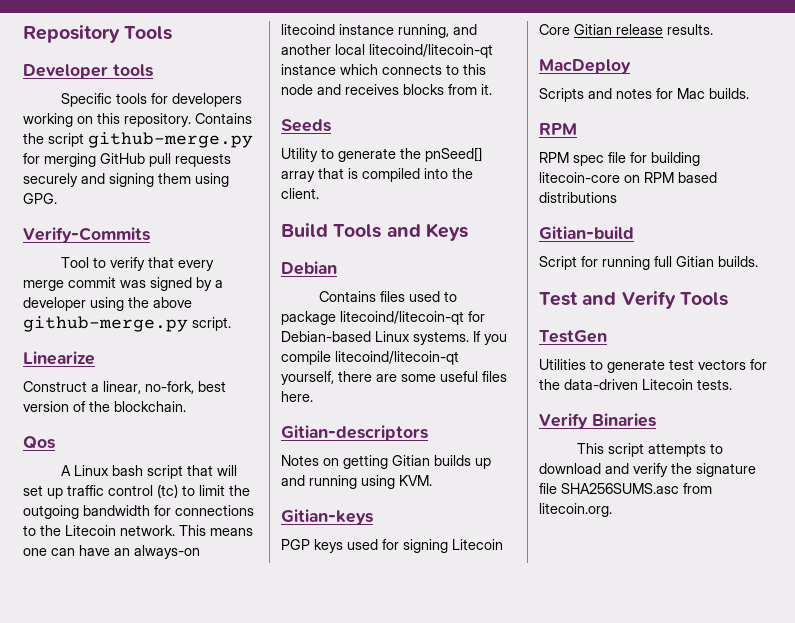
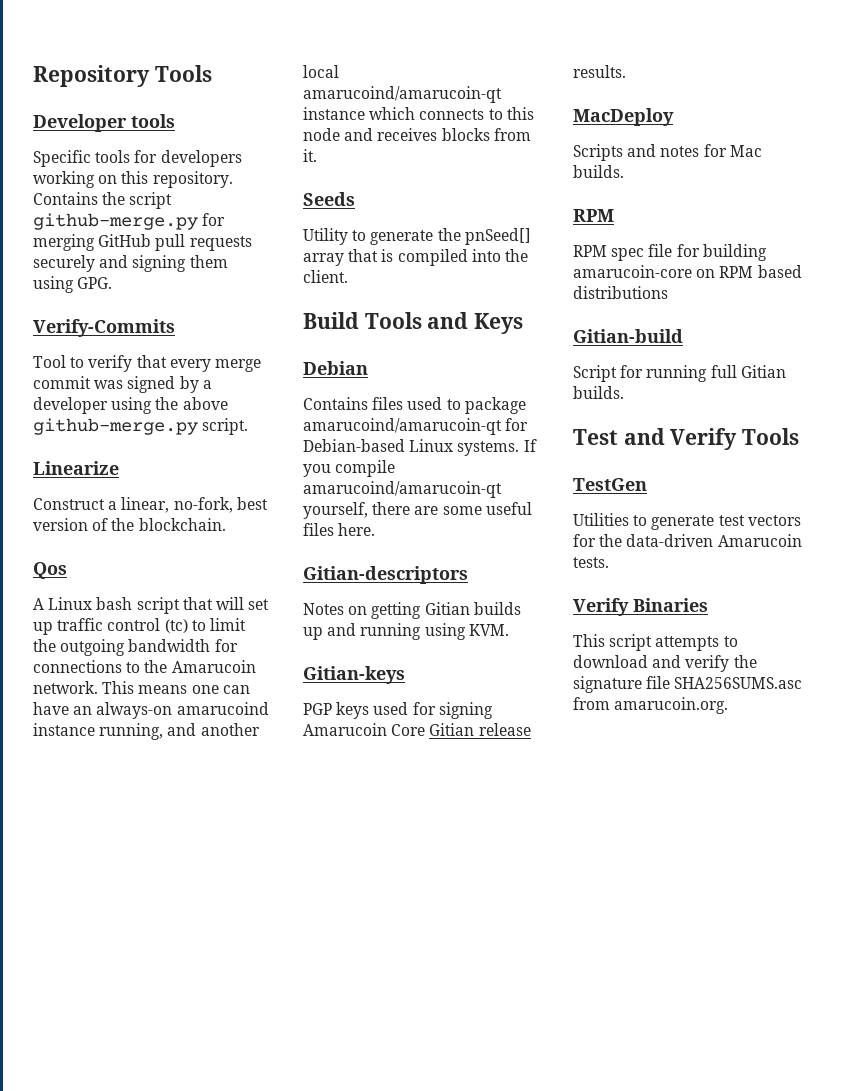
- A Linux bash script that will set up traffic control (tc) to limit the outgoing bandwidth for connections to the Litecoin network.
+ A Linux bash script that will set up traffic control (tc) to limit the outgoing bandwidth for connections to the Amarucoin network.
- This means one can have an always-on litecoind instance running, and another local litecoind/litecoin-qt instance which connects to this node and receives blocks from it.
+ This means one can have an always-on amarucoind instance running, and another local amarucoind/amarucoin-qt instance which connects to this node and receives blocks from it.
- Contains files used to package litecoind/litecoin-qt for Debian-based Linux systems.
+ Contains files used to package amarucoind/amarucoin-qt for Debian-based Linux systems.
- If you compile litecoind/litecoin-qt yourself, there are some useful files here.
+ If you compile amarucoind/amarucoin-qt yourself, there are some useful files here.
- PGP keys used for signing Litecoin Core Gitian release results.
+ PGP keys used for signing Amarucoin Core Gitian release results.
- RPM spec file for building litecoin-core on RPM based distributions
+ RPM spec file for building amarucoin-core on RPM based distributions
- Utilities to generate test vectors for the data-driven Litecoin tests.
+ Utilities to generate test vectors for the data-driven Amarucoin tests.
- This script attempts to download and verify the signature file SHA256SUMS.asc from litecoin.org.
+ This script attempts to download and verify the signature file SHA256SUMS.asc from amarucoin.org.

